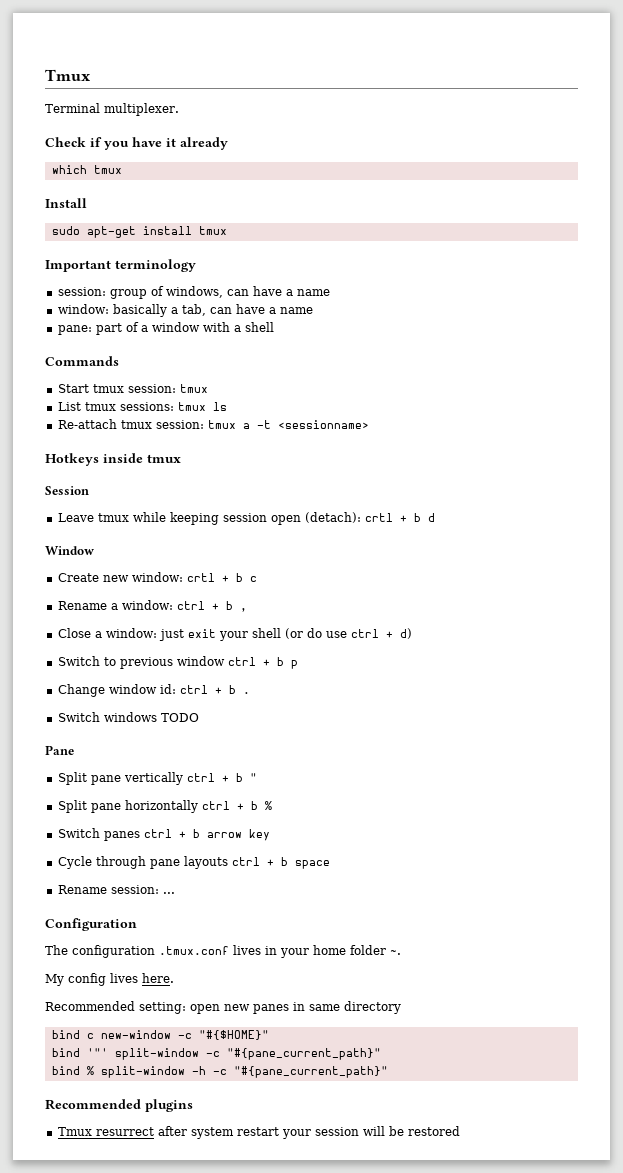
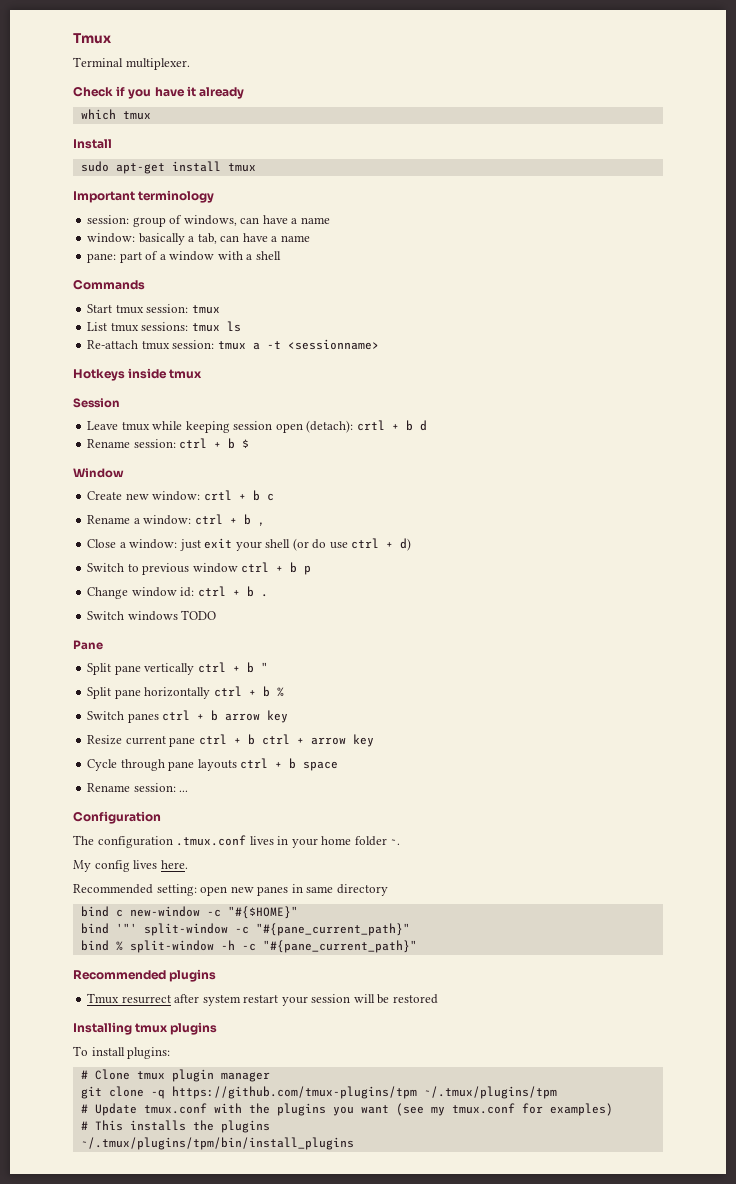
+ Rename session: ctrl + b $
+ Resize current pane ctrl + b ctrl + arrow key
+ Installing tmux plugins
+ To install plugins:
+ # Clone tmux plugin manager
+ git clone -q https://github.com/tmux-plugins/tpm ~/.tmux/plugins/tpm
+ # Update tmux.conf with the plugins you want (see my tmux.conf for examples)
+ # This installs the plugins
+ ~/.tmux/plugins/tpm/bin/install_plugins

